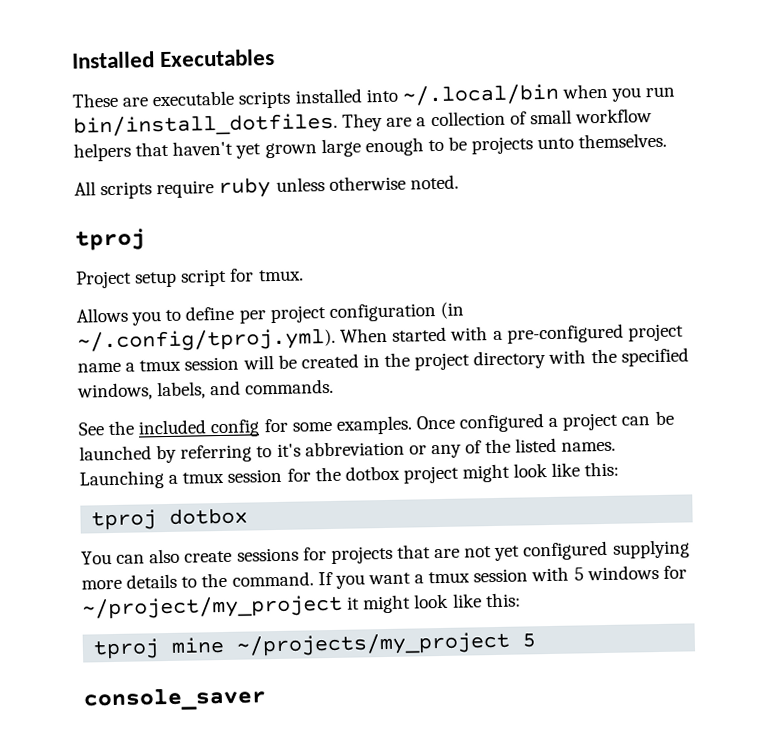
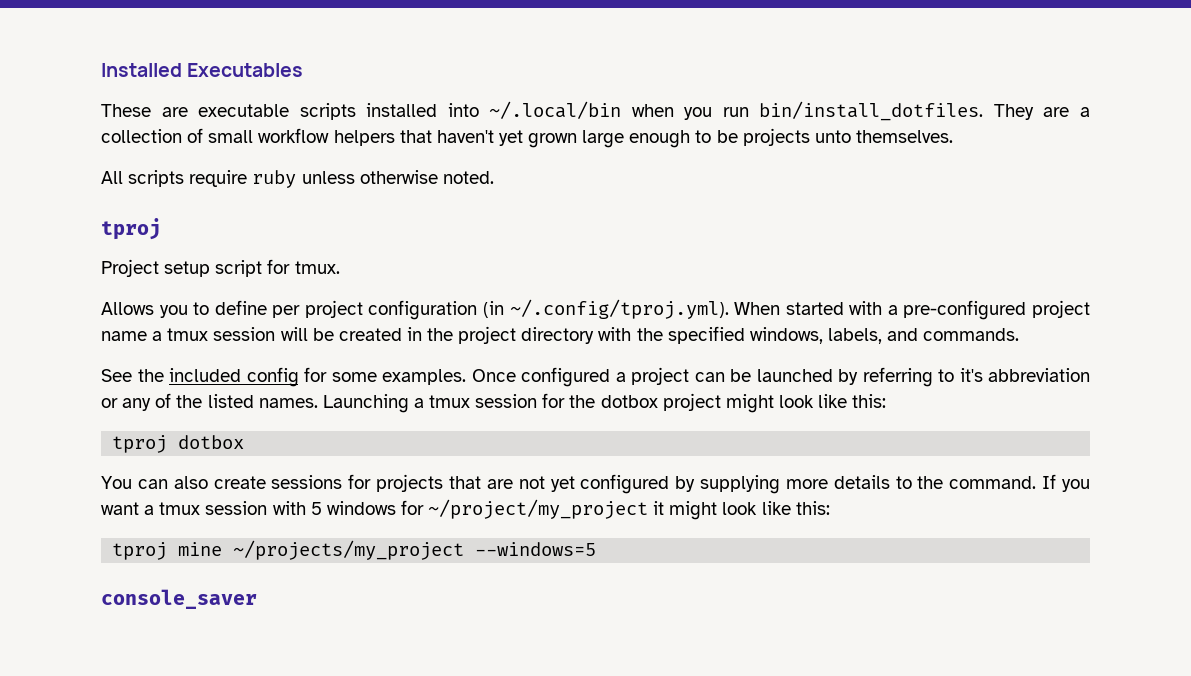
- You can also create sessions for projects that are not yet configured supplying more details to the command.
+ You can also create sessions for projects that are not yet configured by supplying more details to the command.
- tproj mine ~/projects/my_project 5
+ tproj mine ~/projects/my_project --windows=5

